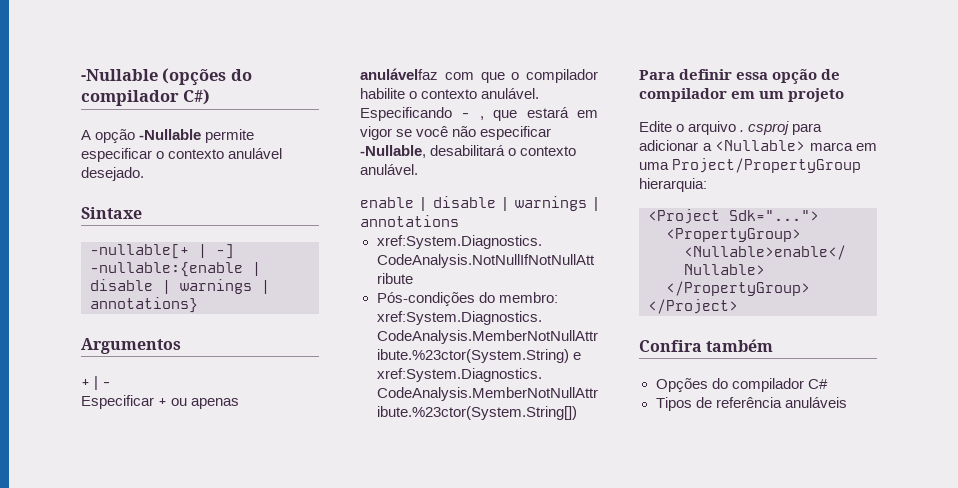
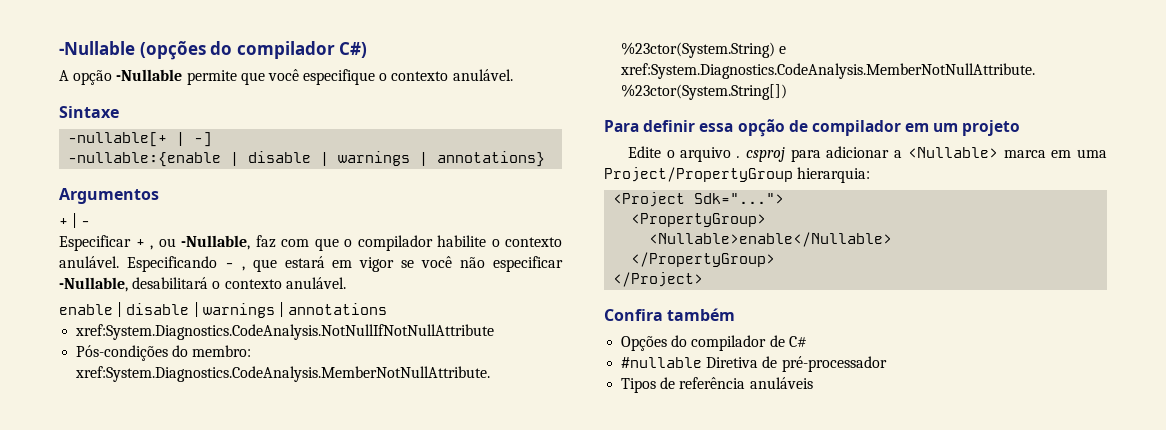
- A opção -Nullable permite especificar o contexto anulável desejado.
+ A opção -Nullable permite que você especifique o contexto anulável.
- Especificar + ou apenas anulávelfaz com que o compilador habilite o contexto anulável.
+ Especificar + , ou -Nullable, faz com que o compilador habilite o contexto anulável.
- Opções do compilador C#
+ Opções do compilador de C#
+ #nullable Diretiva de pré-processador

